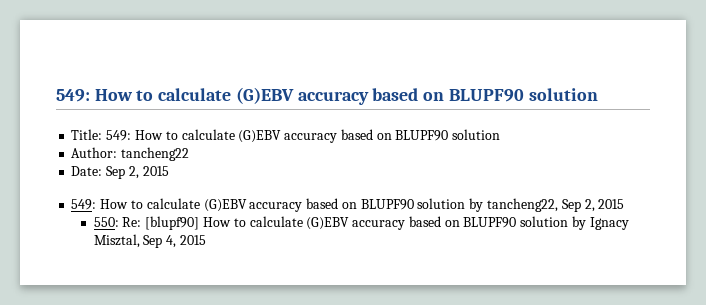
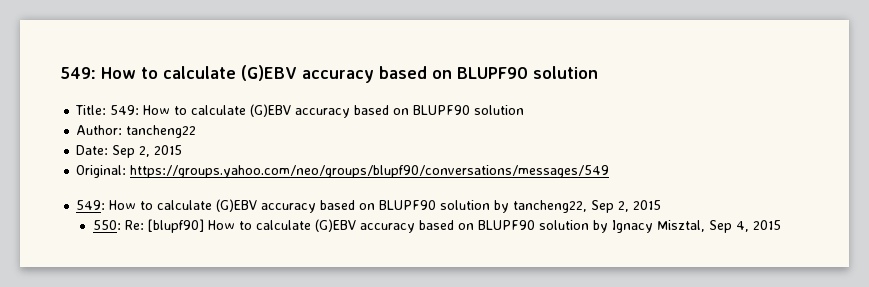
+ Original: https://groups.yahoo.com/neo/groups/blupf90/conversations/messages/549

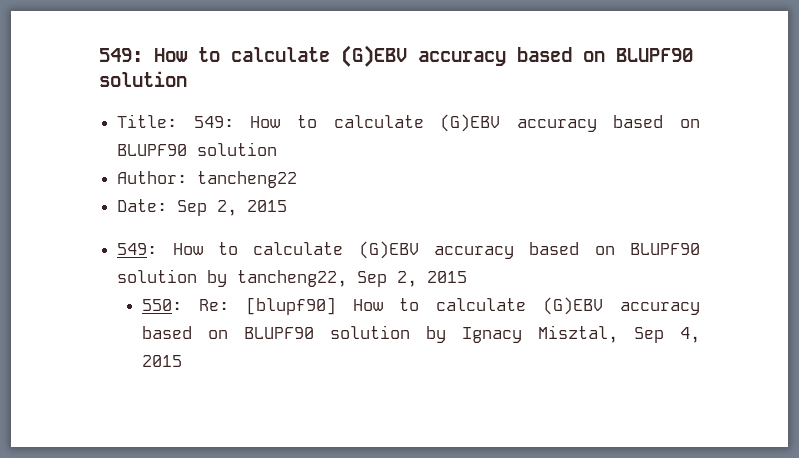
- Original: https://groups.yahoo.com/neo/groups/blupf90/conversations/messages/549

